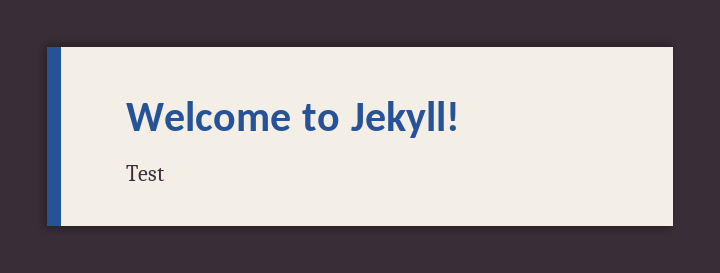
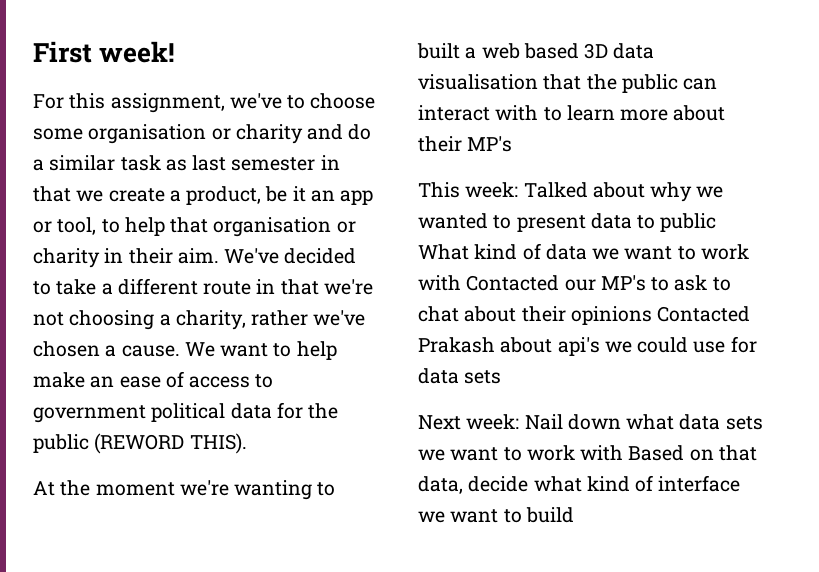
- Welcome to Jekyll!
- Test
+ First week!
+ For this assignment, we've to choose some organisation or charity and do a similar task as last semester in that we create a product, be it an app or tool, to help that organisation or charity in their aim. We've decided to take a different route in that we're not choosing a charity, rather we've chosen a cause. We want to help make an ease of access to government political data for the public (REWORD THIS).
+ At the moment we're wanting to built a web based 3D data visualisation that the public can interact with to learn more about their MP's
+ This week: Talked about why we wanted to present data to public What kind of data we want to work with Contacted our MP's to ask to chat about their opinions Contacted Prakash about api's we could use for data sets
+ Next week: Nail down what data sets we want to work with Based on that data, decide what kind of interface we want to build

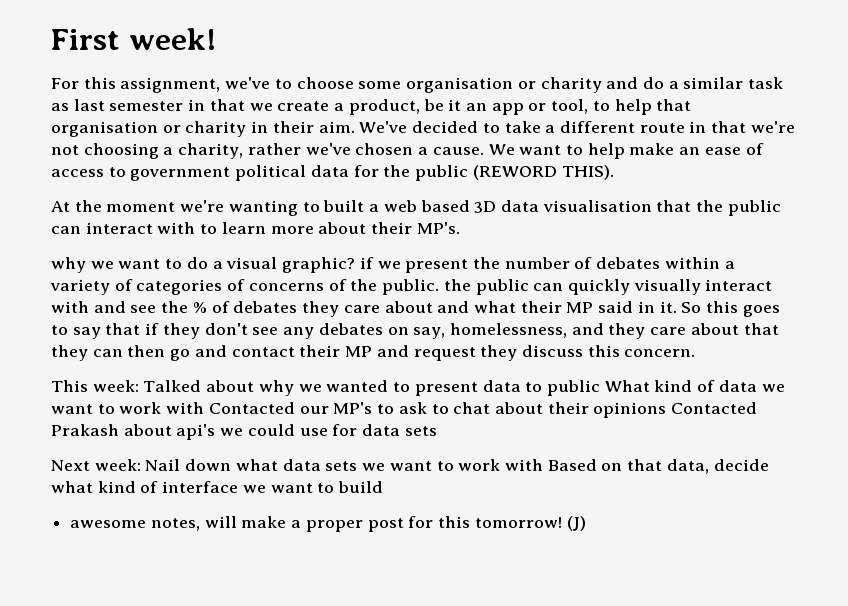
- At the moment we're wanting to built a web based 3D data visualisation that the public can interact with to learn more about their MP's
+ At the moment we're wanting to built a web based 3D data visualisation that the public can interact with to learn more about their MP's.
+ why we want to do a visual graphic? if we present the number of debates within a variety of categories of concerns of the public. the public can quickly visually interact with and see the % of debates they care about and what their MP said in it. So this goes to say that if they don't see any debates on say, homelessness, and they care about that they can then go and contact their MP and request they discuss this concern.
+ awesome notes, will make a proper post for this tomorrow! (J)

